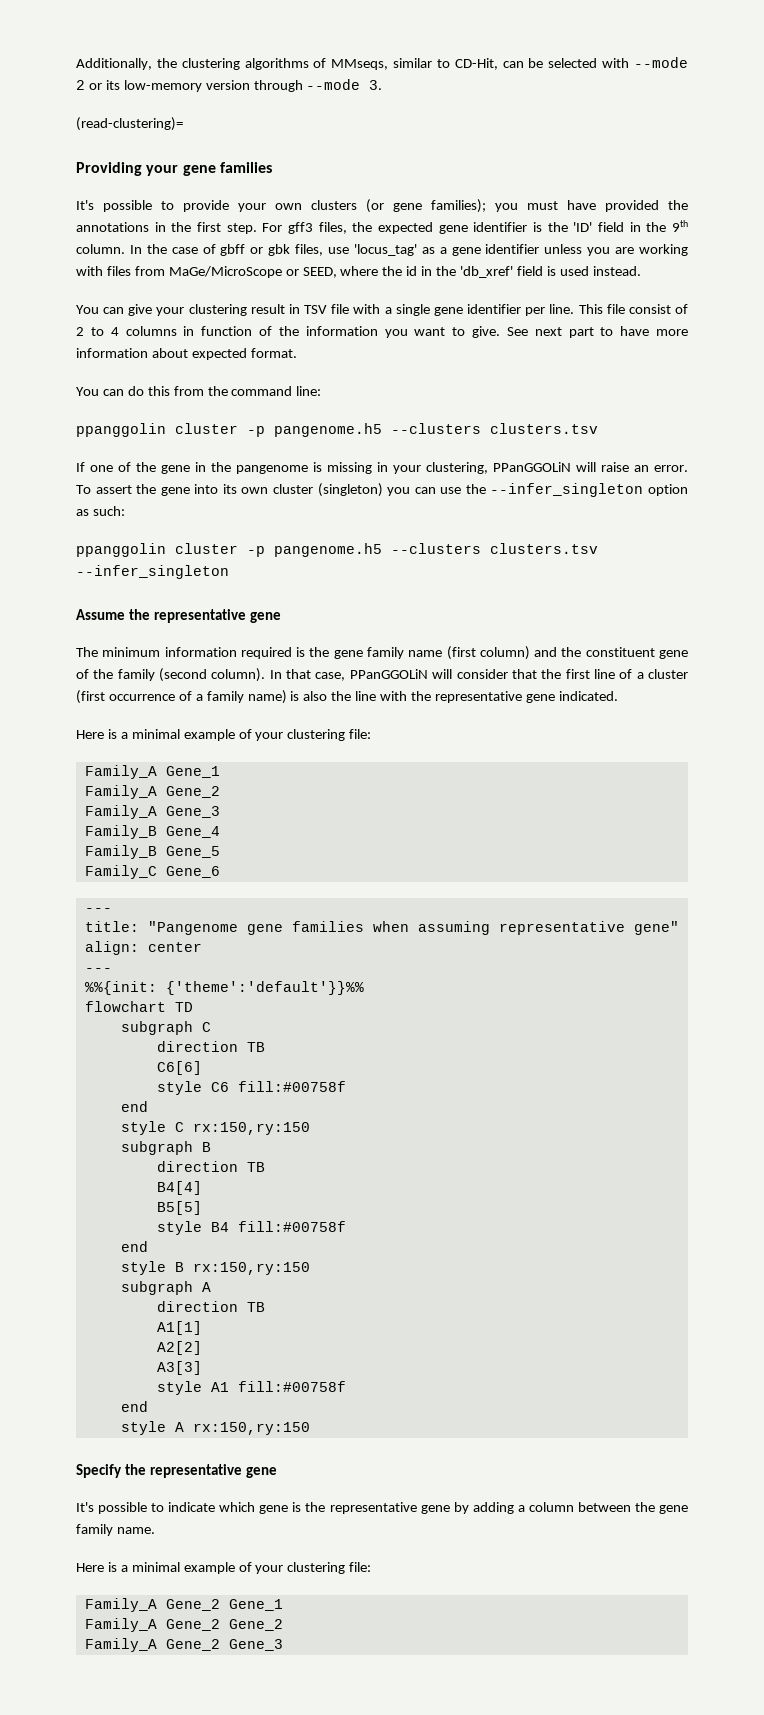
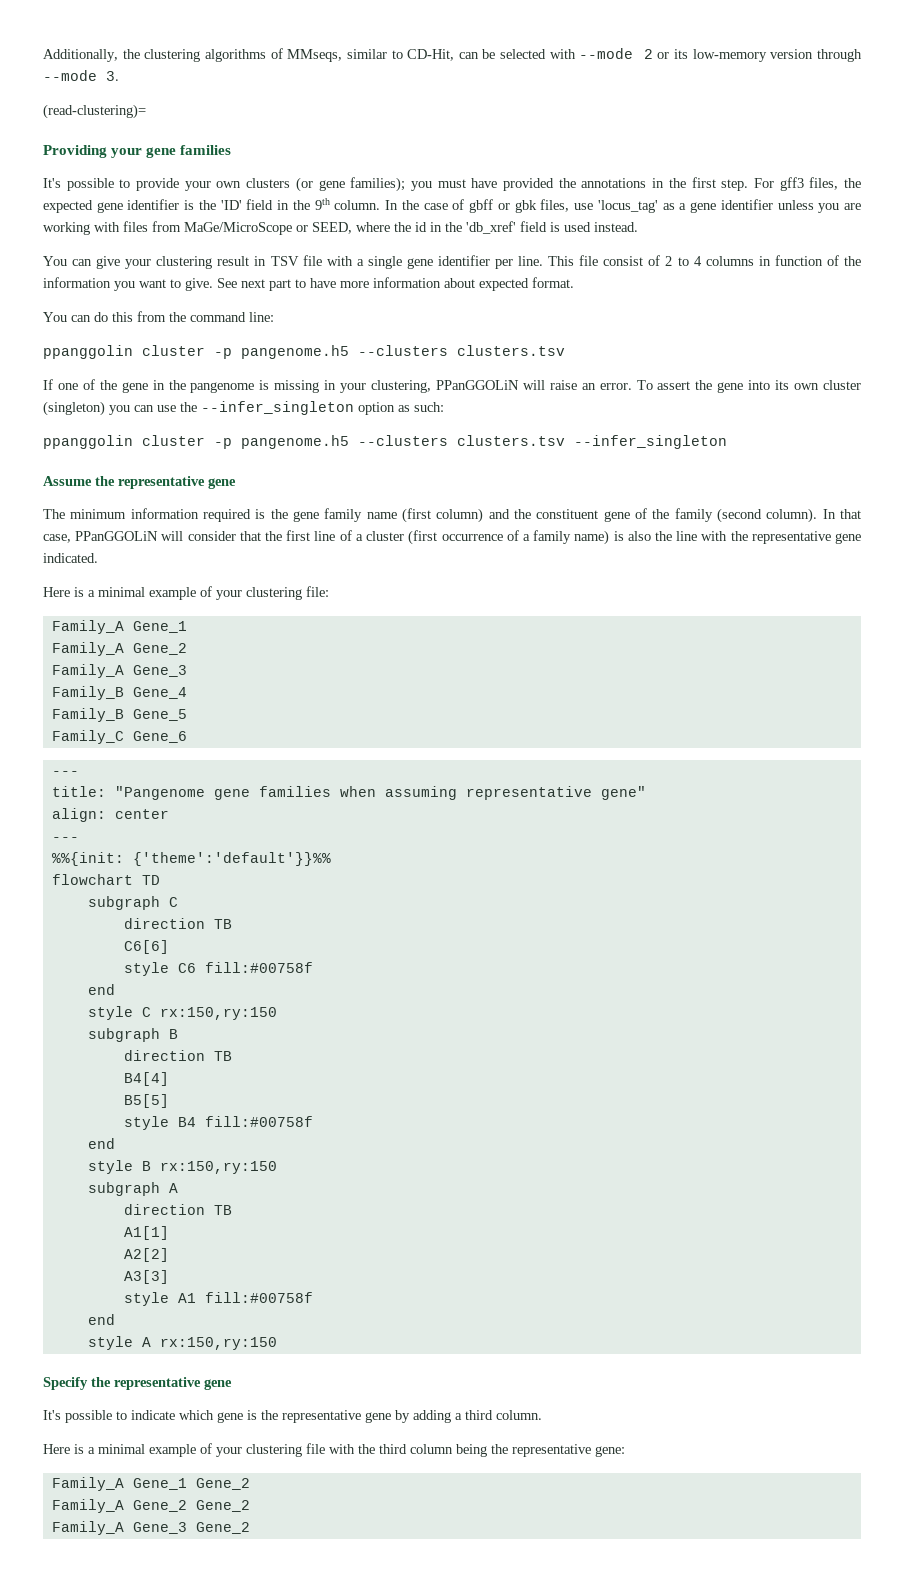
- It's possible to indicate which gene is the representative gene by adding a column between the gene family name.
- Here is a minimal example of your clustering file:
- Family_A Gene_2 Gene_1
+ It's possible to indicate which gene is the representative gene by adding a third column.
+ Here is a minimal example of your clustering file with the third column being the representative gene:
+ Family_A Gene_1 Gene_2
- Family_A Gene_2 Gene_3
+ Family_A Gene_3 Gene_2

